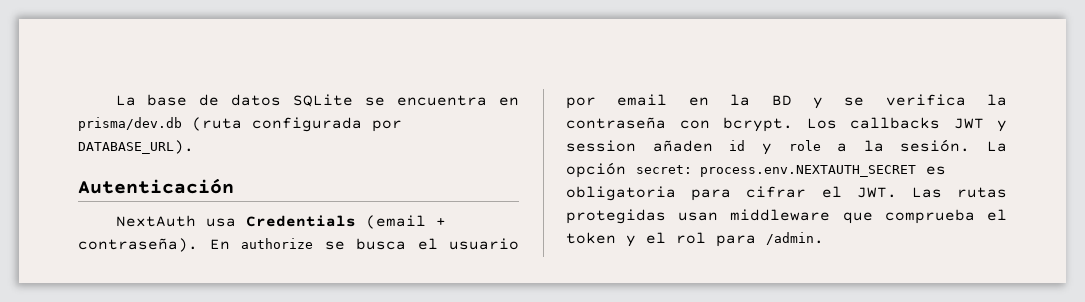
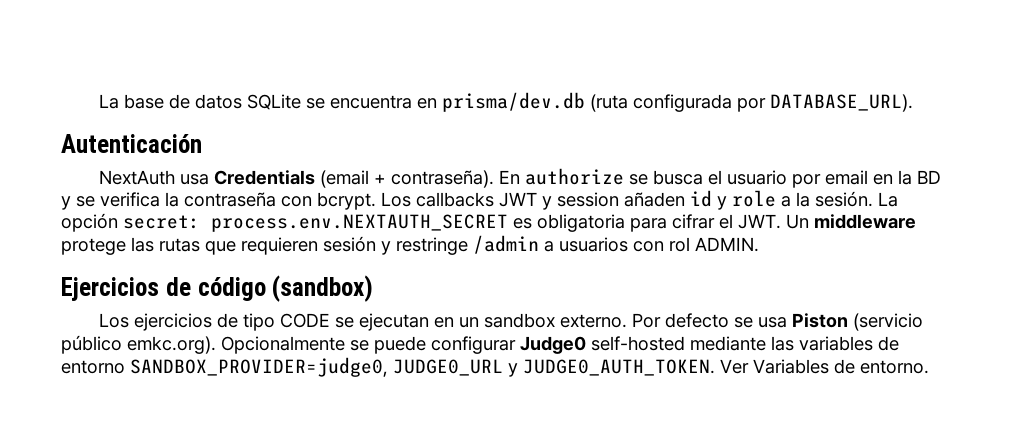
- La opción secret: process.env.NEXTAUTH_SECRET es obligatoria para cifrar el JWT. Las rutas protegidas usan middleware que comprueba el token y el rol para /admin.
+ La opción secret: process.env.NEXTAUTH_SECRET es obligatoria para cifrar el JWT. Un middleware protege las rutas que requieren sesión y restringe /admin a usuarios con rol ADMIN.
+ Ejercicios de código (sandbox)
+ Los ejercicios de tipo CODE se ejecutan en un sandbox externo. Por defecto se usa Piston (servicio público emkc.org). Opcionalmente se puede configurar Judge0 self-hosted mediante las variables de entorno SANDBOX_PROVIDER=judge0, JUDGE0_URL y JUDGE0_AUTH_TOKEN. Ver Variables de entorno.

